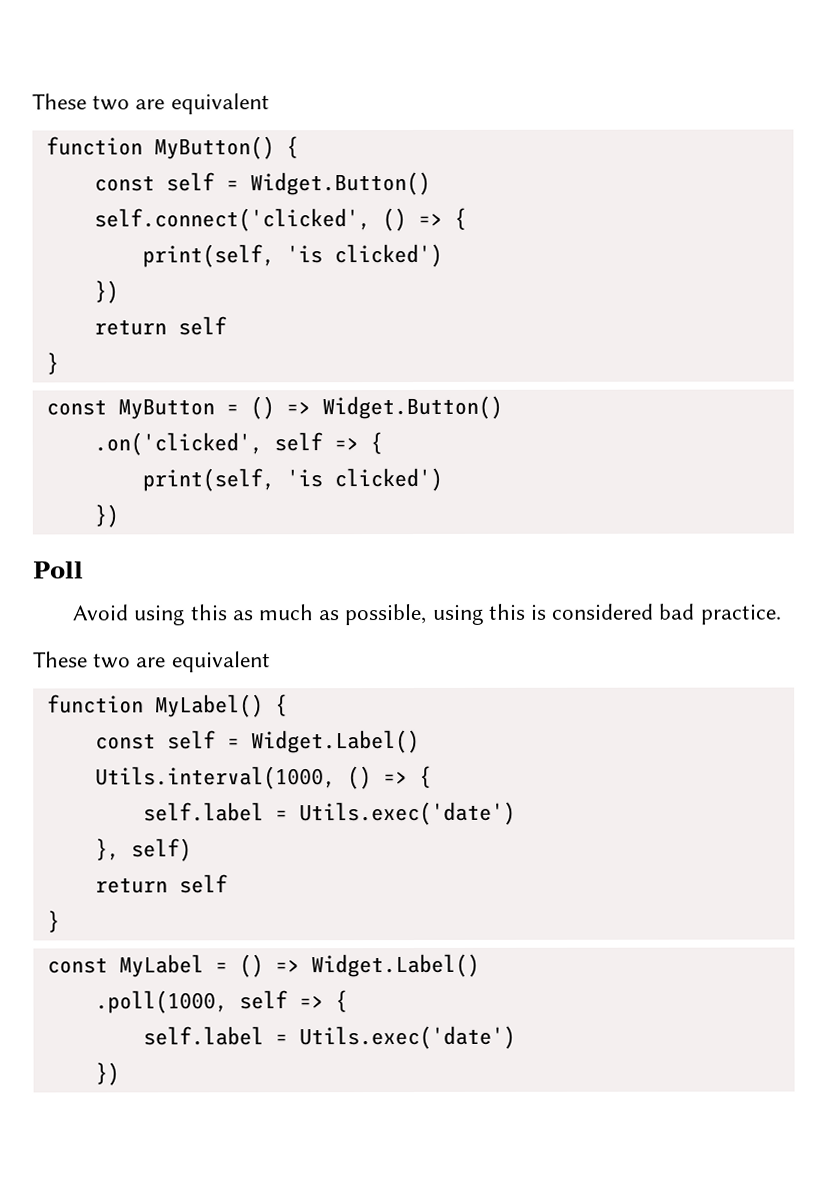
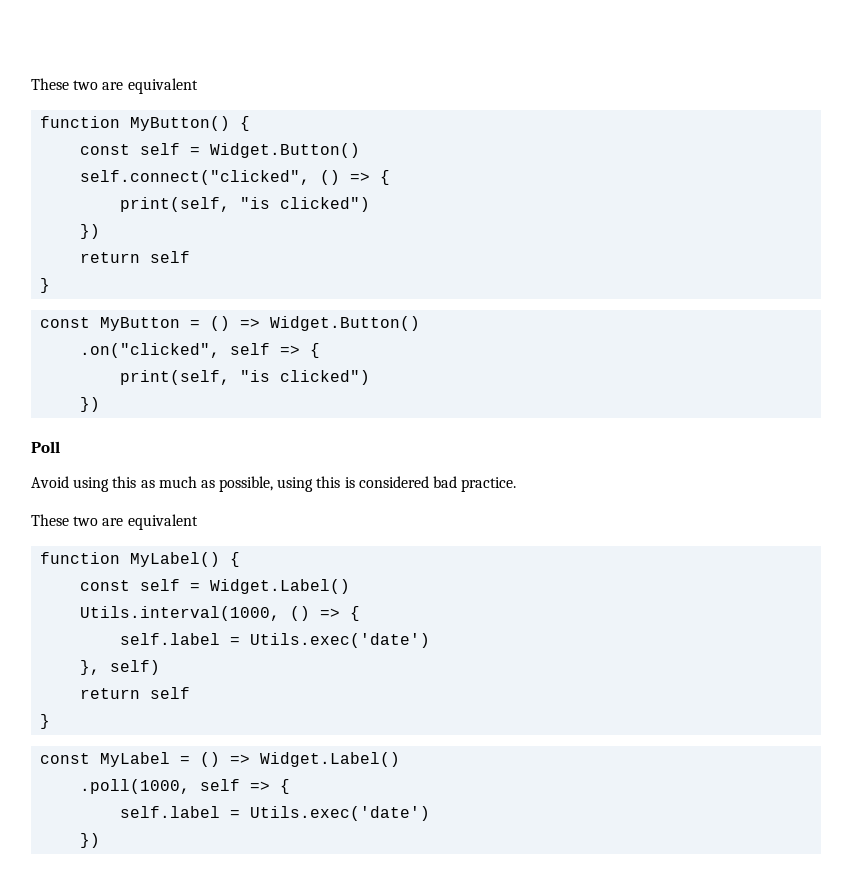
- self.connect('clicked', () => {
- print(self, 'is clicked')
+ self.connect("clicked", () => {
+ print(self, "is clicked")
- .on('clicked', self => {
- print(self, 'is clicked')
+ .on("clicked", self => {
+ print(self, "is clicked")

